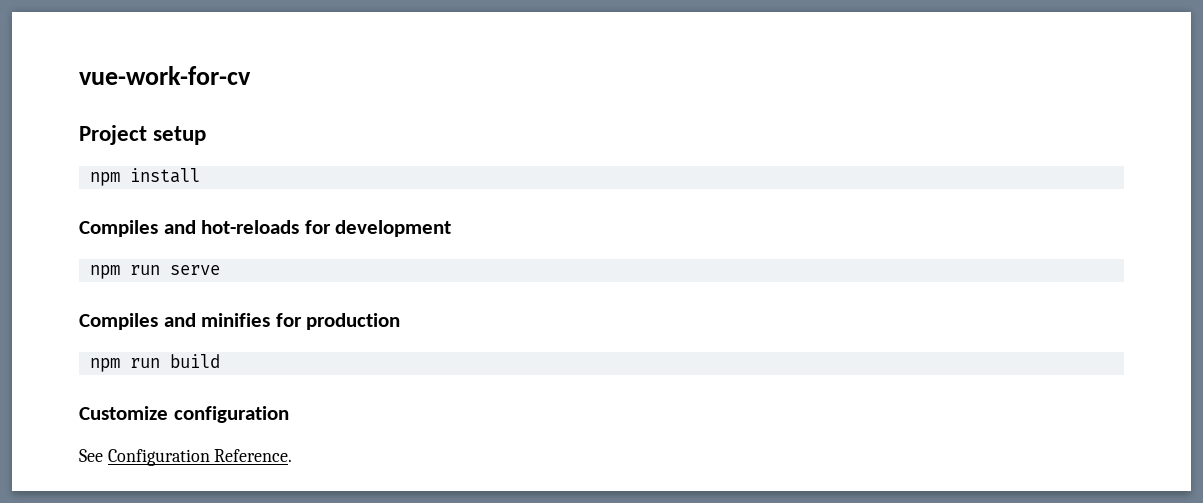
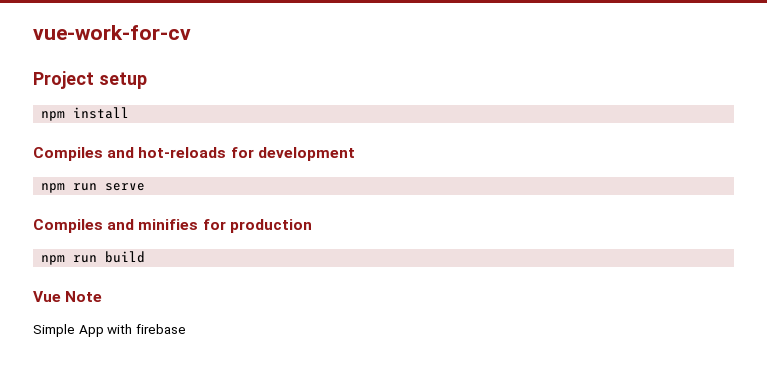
- Customize configuration
- See Configuration Reference.
+ Vue Note
+ Simple App with firebase

